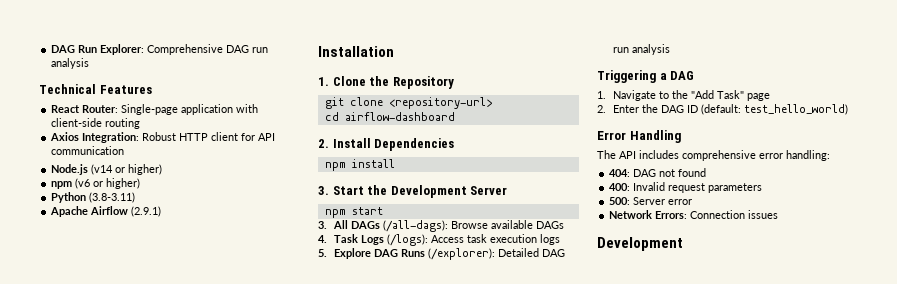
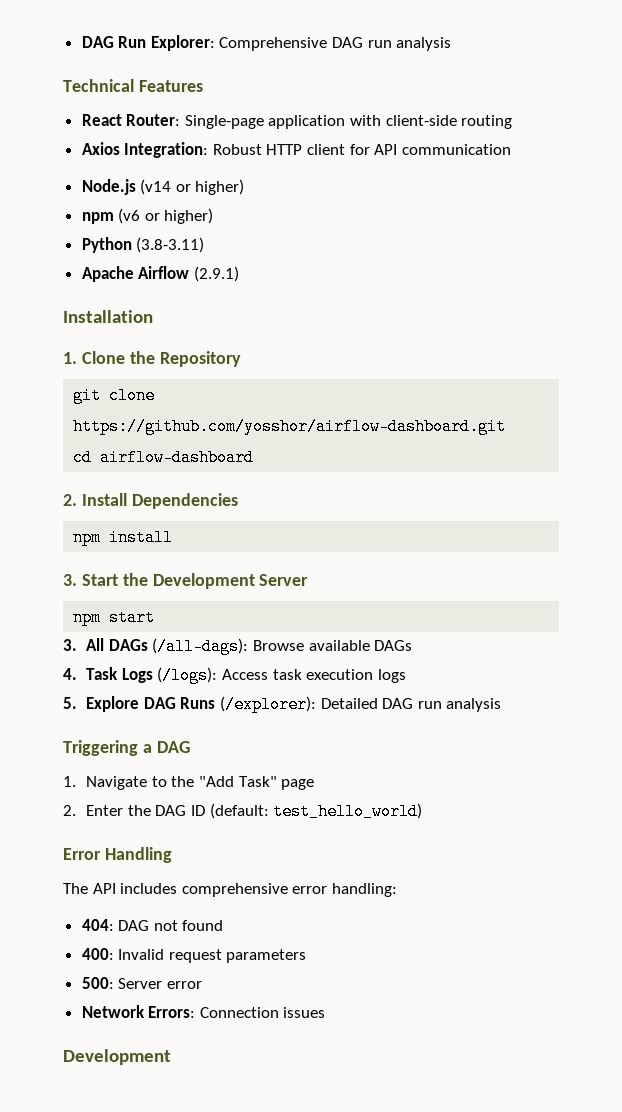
- git clone <repository-url>
+ git clone https://github.com/yosshor/airflow-dashboard.git

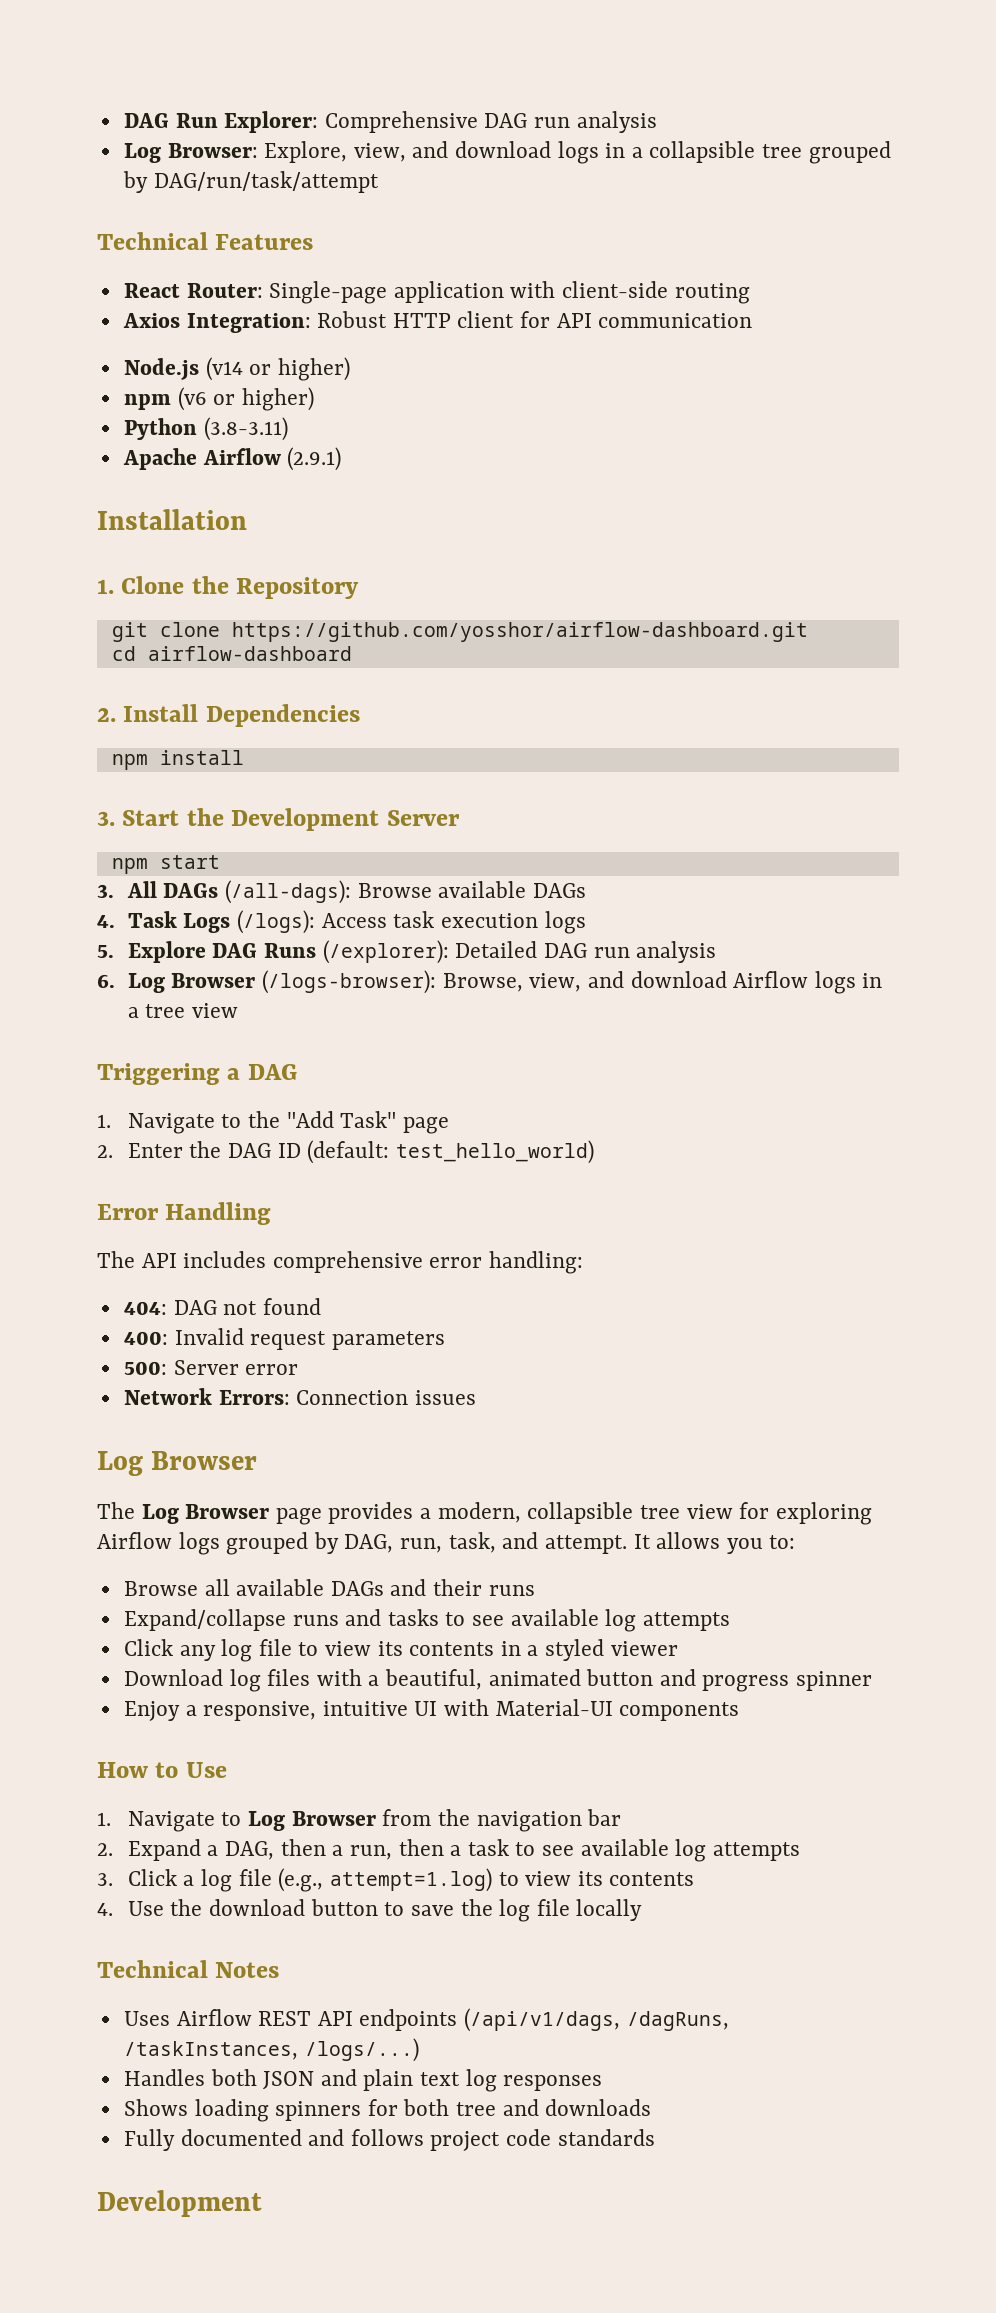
+ Log Browser: Explore, view, and download logs in a collapsible tree grouped by DAG/run/task/attempt
+ 6. Log Browser (/logs-browser): Browse, view, and download Airflow logs in a tree view
  Network Errors: Connection issues
+ Log Browser
+ The Log Browser page provides a modern, collapsible tree view for exploring Airflow logs grouped by DAG, run, task, and attempt. It allows you to:
+ Browse all available DAGs and their runs
+ Expand/collapse runs and tasks to see available log attempts
+ Click any log file to view its contents in a styled viewer
+ Download log files with a beautiful, animated button and progress spinner
+ Enjoy a responsive, intuitive UI with Material-UI components
+ How to Use
+ 1. Navigate to Log Browser from the navigation bar
+ 2. Expand a DAG, then a run, then a task to see available log attempts
+ 3. Click a log file (e.g., attempt=1.log) to view its contents
+ 4. Use the download button to save the log file locally
+ Technical Notes
+ Uses Airflow REST API endpoints (/api/v1/dags, /dagRuns, /taskInstances, /logs/...)
+ Handles both JSON and plain text log responses
+ Shows loading spinners for both tree and downloads
+ Fully documented and follows project code standards

